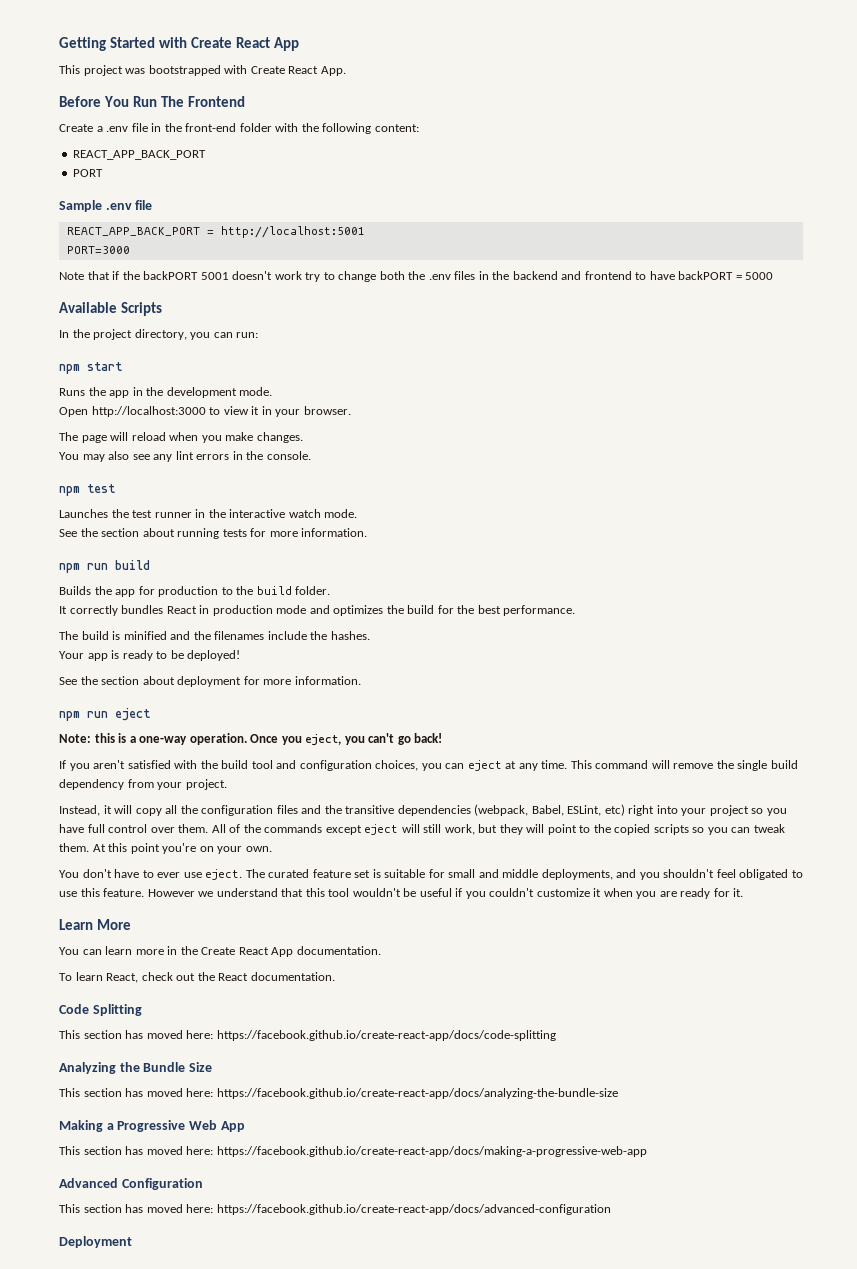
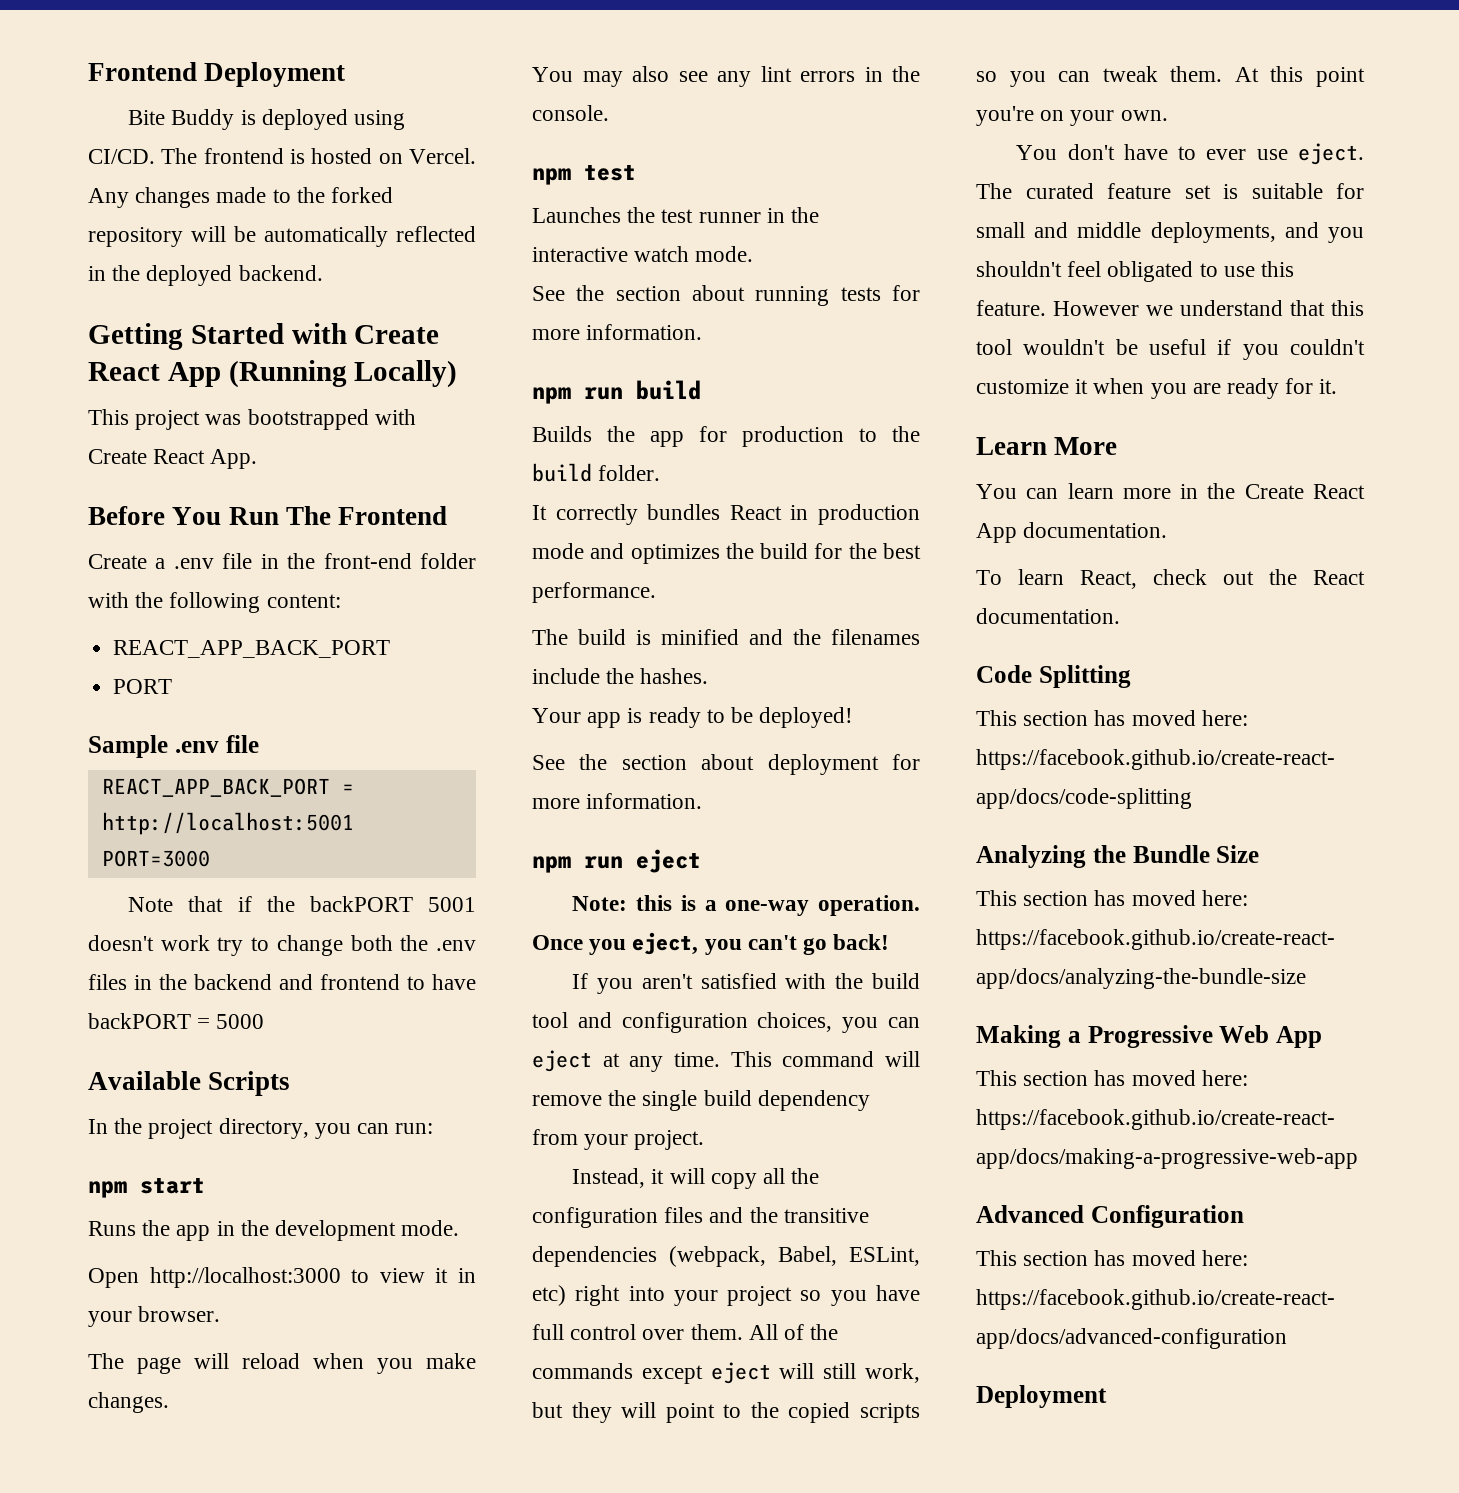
+ Frontend Deployment
+ Bite Buddy is deployed using CI/CD. The frontend is hosted on Vercel. Any changes made to the forked repository will be automatically reflected in the deployed backend.
- Getting Started with Create React App
+ Getting Started with Create React App (Running Locally)

